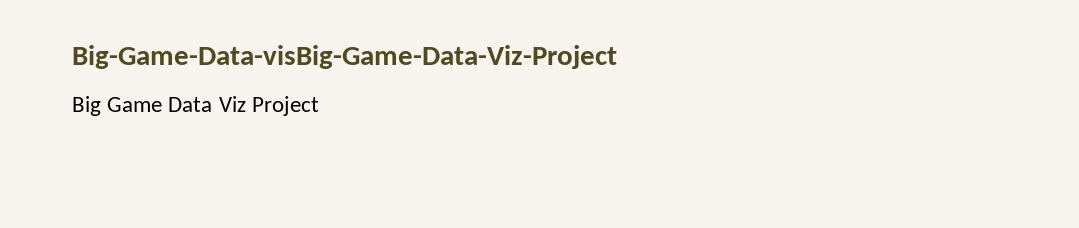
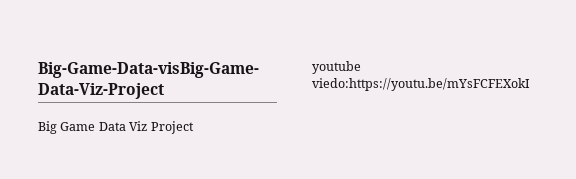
+ youtube viedo:https://youtu.be/mYsFCFEXokI

